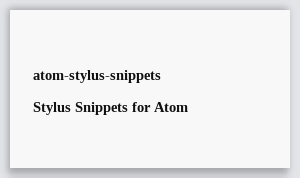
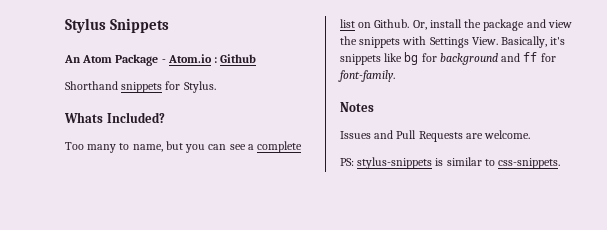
- atom-stylus-snippets
- Stylus Snippets for Atom
+ Stylus Snippets
+ An Atom Package - Atom.io : Github
+ Shorthand snippets for Stylus.
+ Whats Included?
+ Too many to name, but you can see a complete list on Github. Or, install the package and view the snippets with Settings View. Basically, it's snippets like bg for background and ff for font-family.
+ Notes
+ Issues and Pull Requests are welcome.
+ PS: stylus-snippets is similar to css-snippets.

